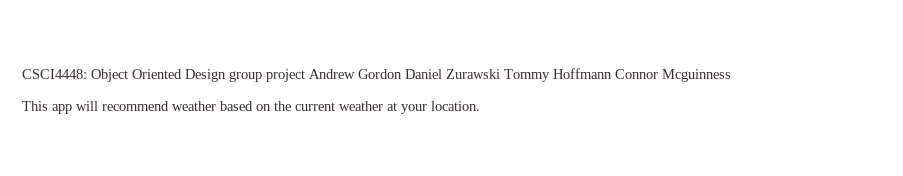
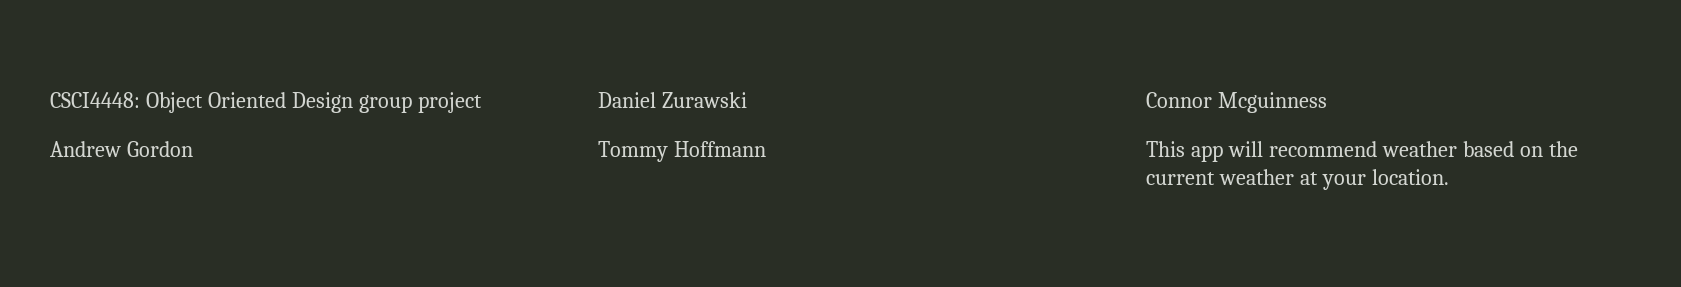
- CSCI4448: Object Oriented Design group project Andrew Gordon Daniel Zurawski Tommy Hoffmann Connor Mcguinness
+ CSCI4448: Object Oriented Design group project
+ Andrew Gordon
+ Daniel Zurawski
+ Tommy Hoffmann
+ Connor Mcguinness

